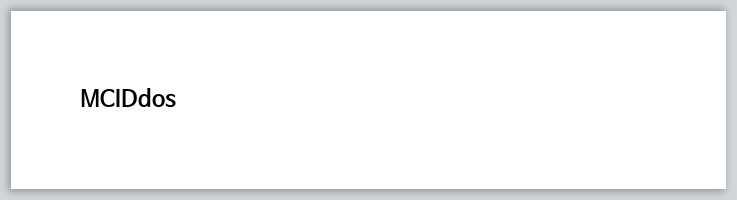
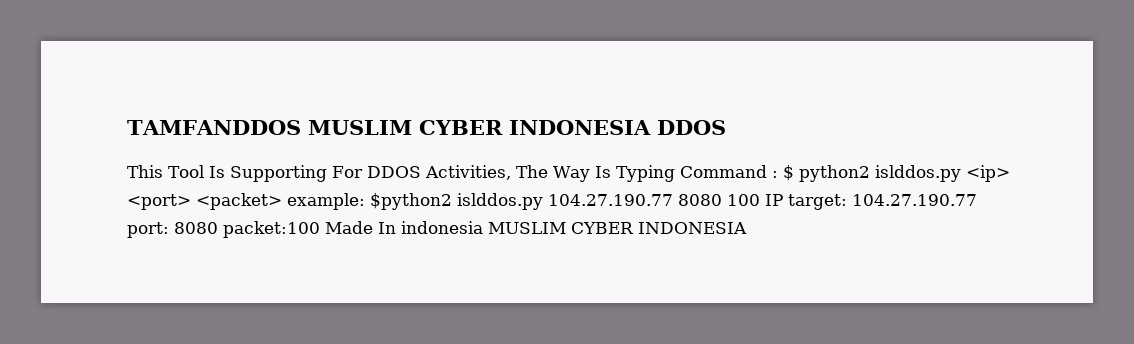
- MCIDdos
+ TAMFANDDOS MUSLIM CYBER INDONESIA DDOS
+ This Tool Is Supporting For DDOS Activities, The Way Is Typing Command : $ python2 islddos.py <ip> <port> <packet> example: $python2 islddos.py 104.27.190.77 8080 100 IP target: 104.27.190.77 port: 8080 packet:100 Made In indonesia MUSLIM CYBER INDONESIA

